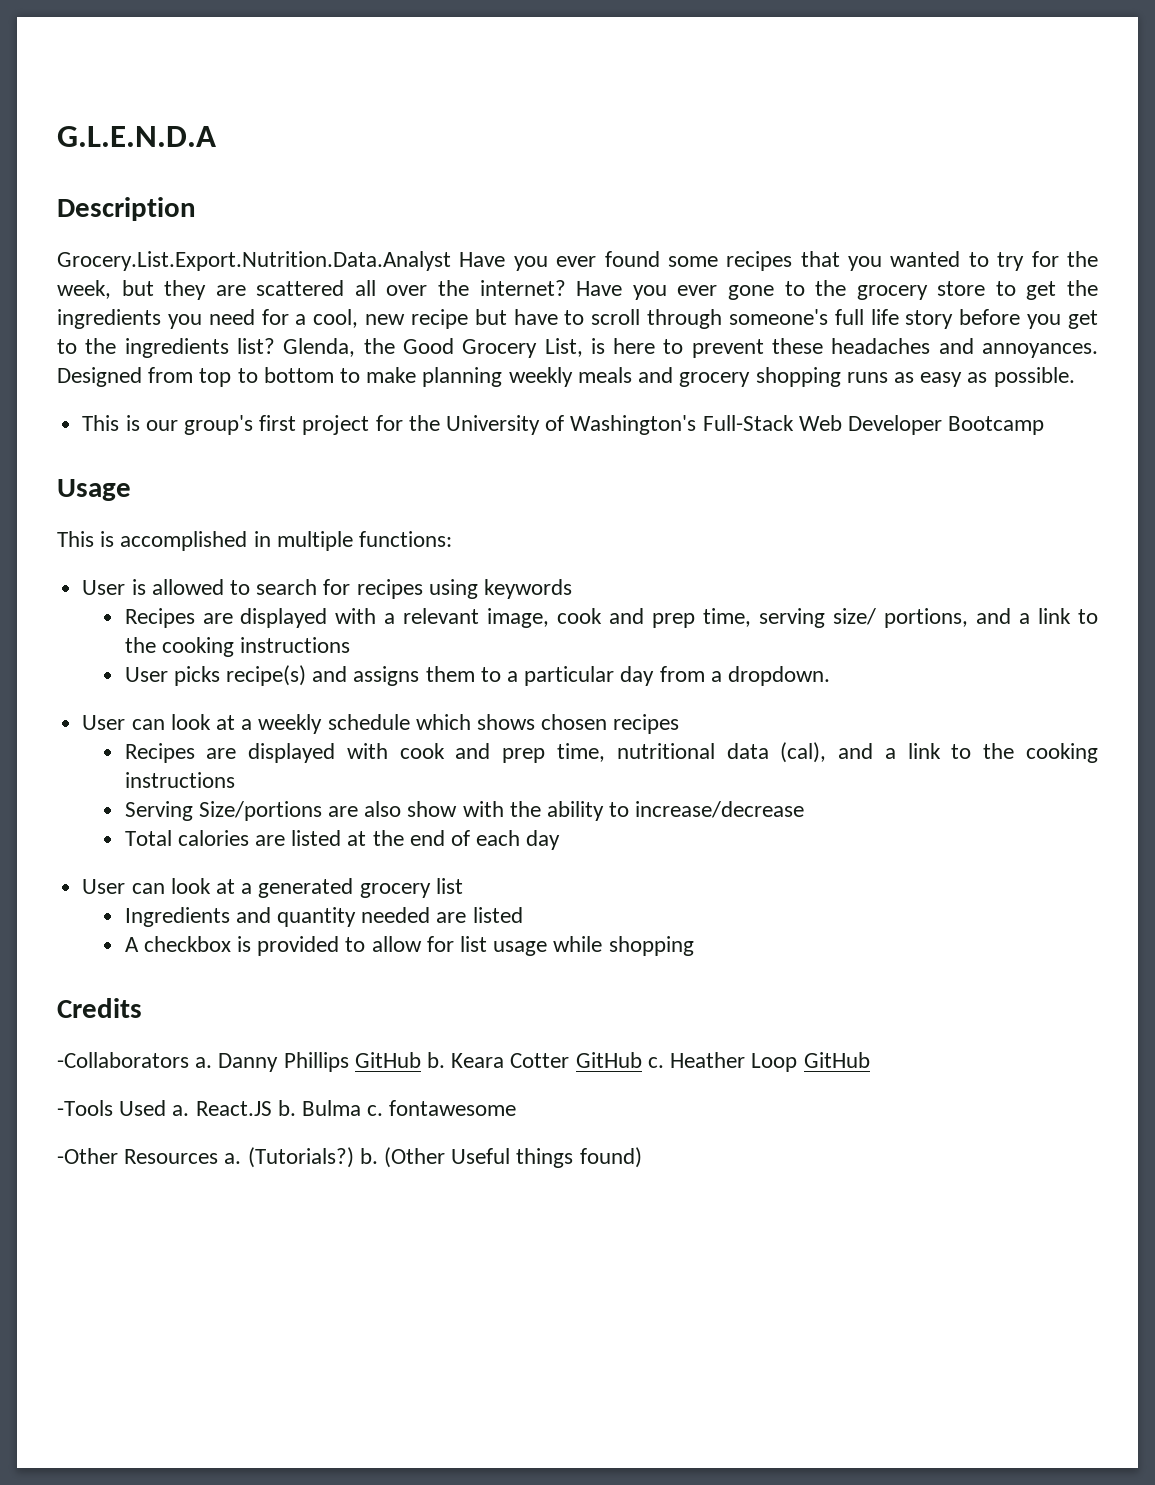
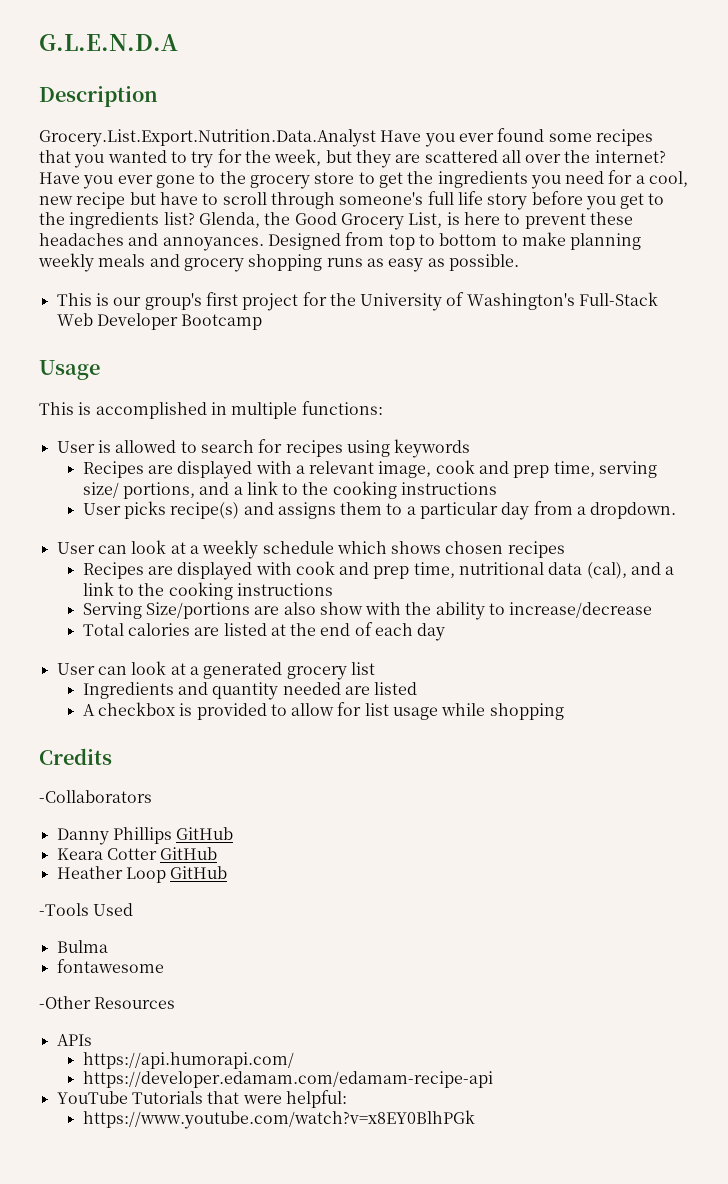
- -Collaborators a. Danny Phillips GitHub b. Keara Cotter GitHub c. Heather Loop GitHub
+ -Collaborators
+ Danny Phillips GitHub
+ Keara Cotter GitHub
+ Heather Loop GitHub
- -Tools Used a. React.JS b. Bulma c. fontawesome
+ -Tools Used
+ Bulma
+ fontawesome
- -Other Resources a. (Tutorials?) b. (Other Useful things found)
+ -Other Resources
+ APIs
+ https://api.humorapi.com/
+ https://developer.edamam.com/edamam-recipe-api
+ YouTube Tutorials that were helpful:
+ https://www.youtube.com/watch?v=x8EY0BlhPGk

